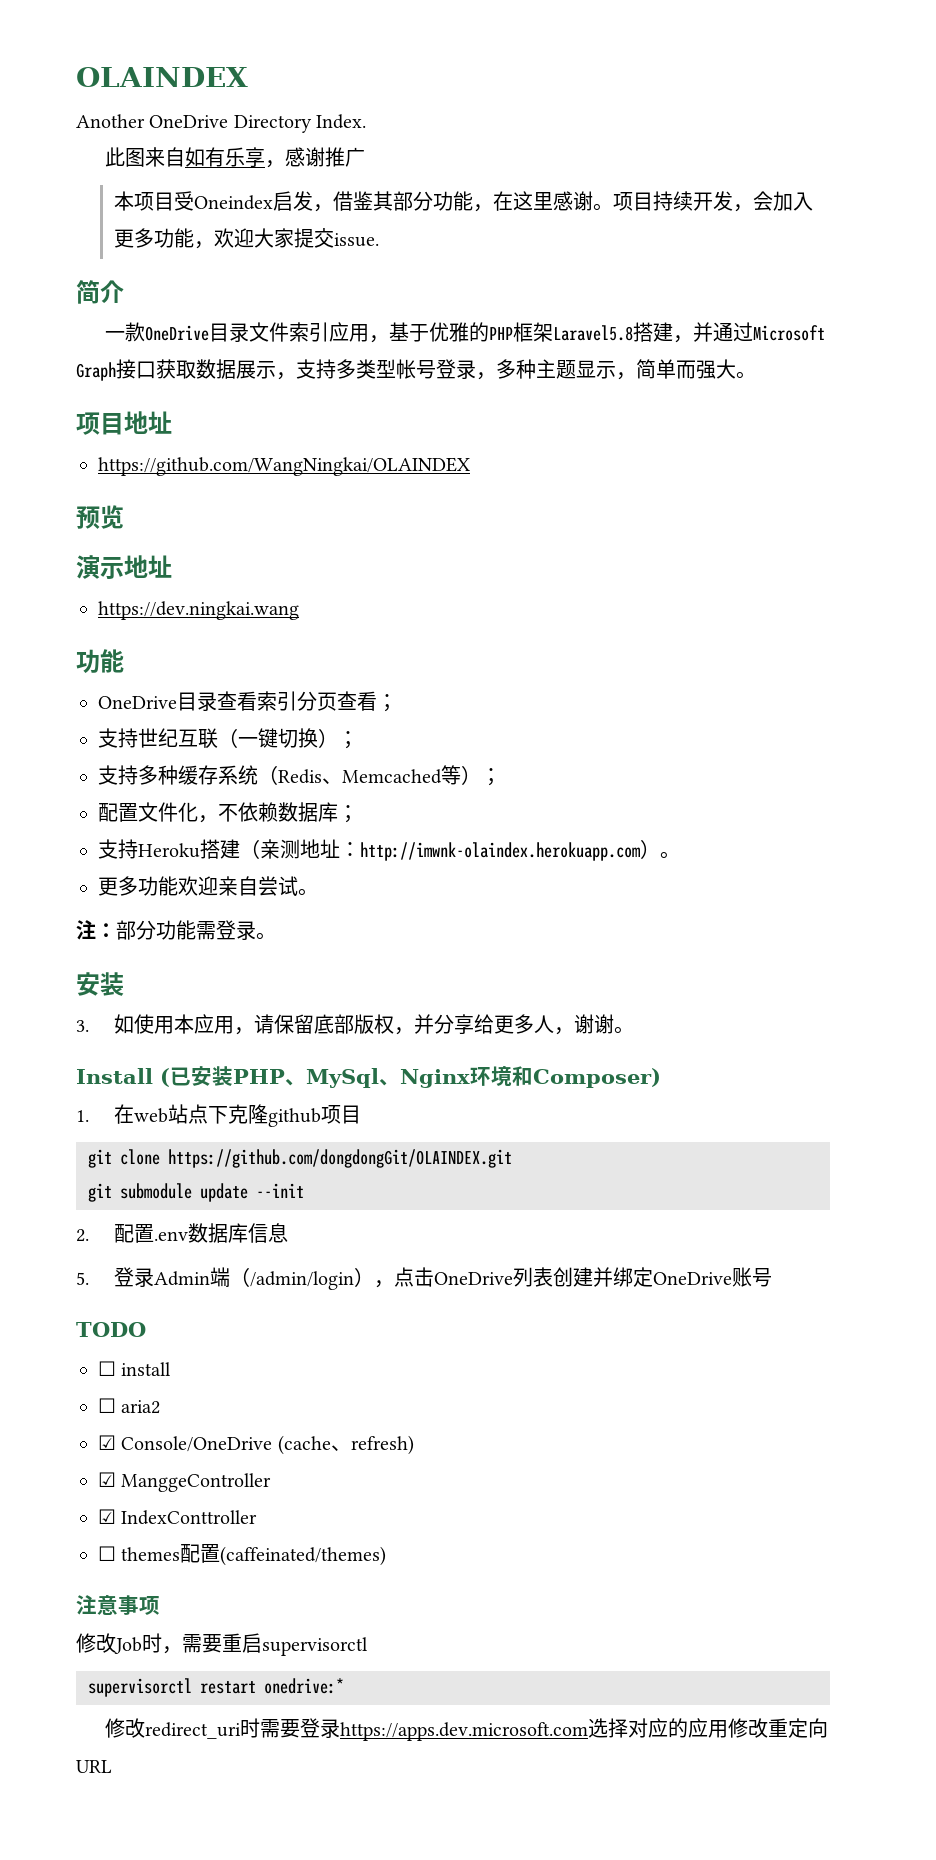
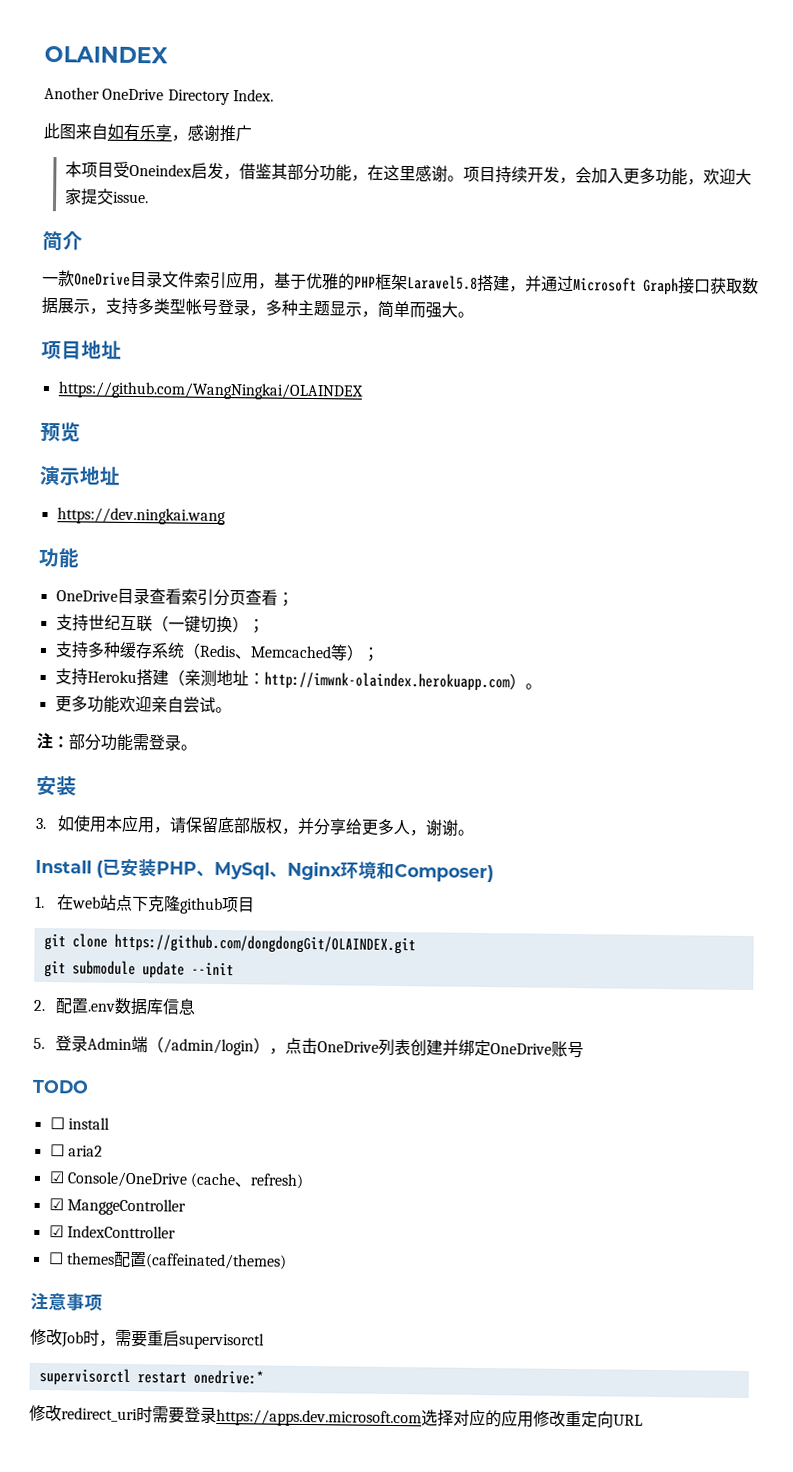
- 配置文件化，不依赖数据库；

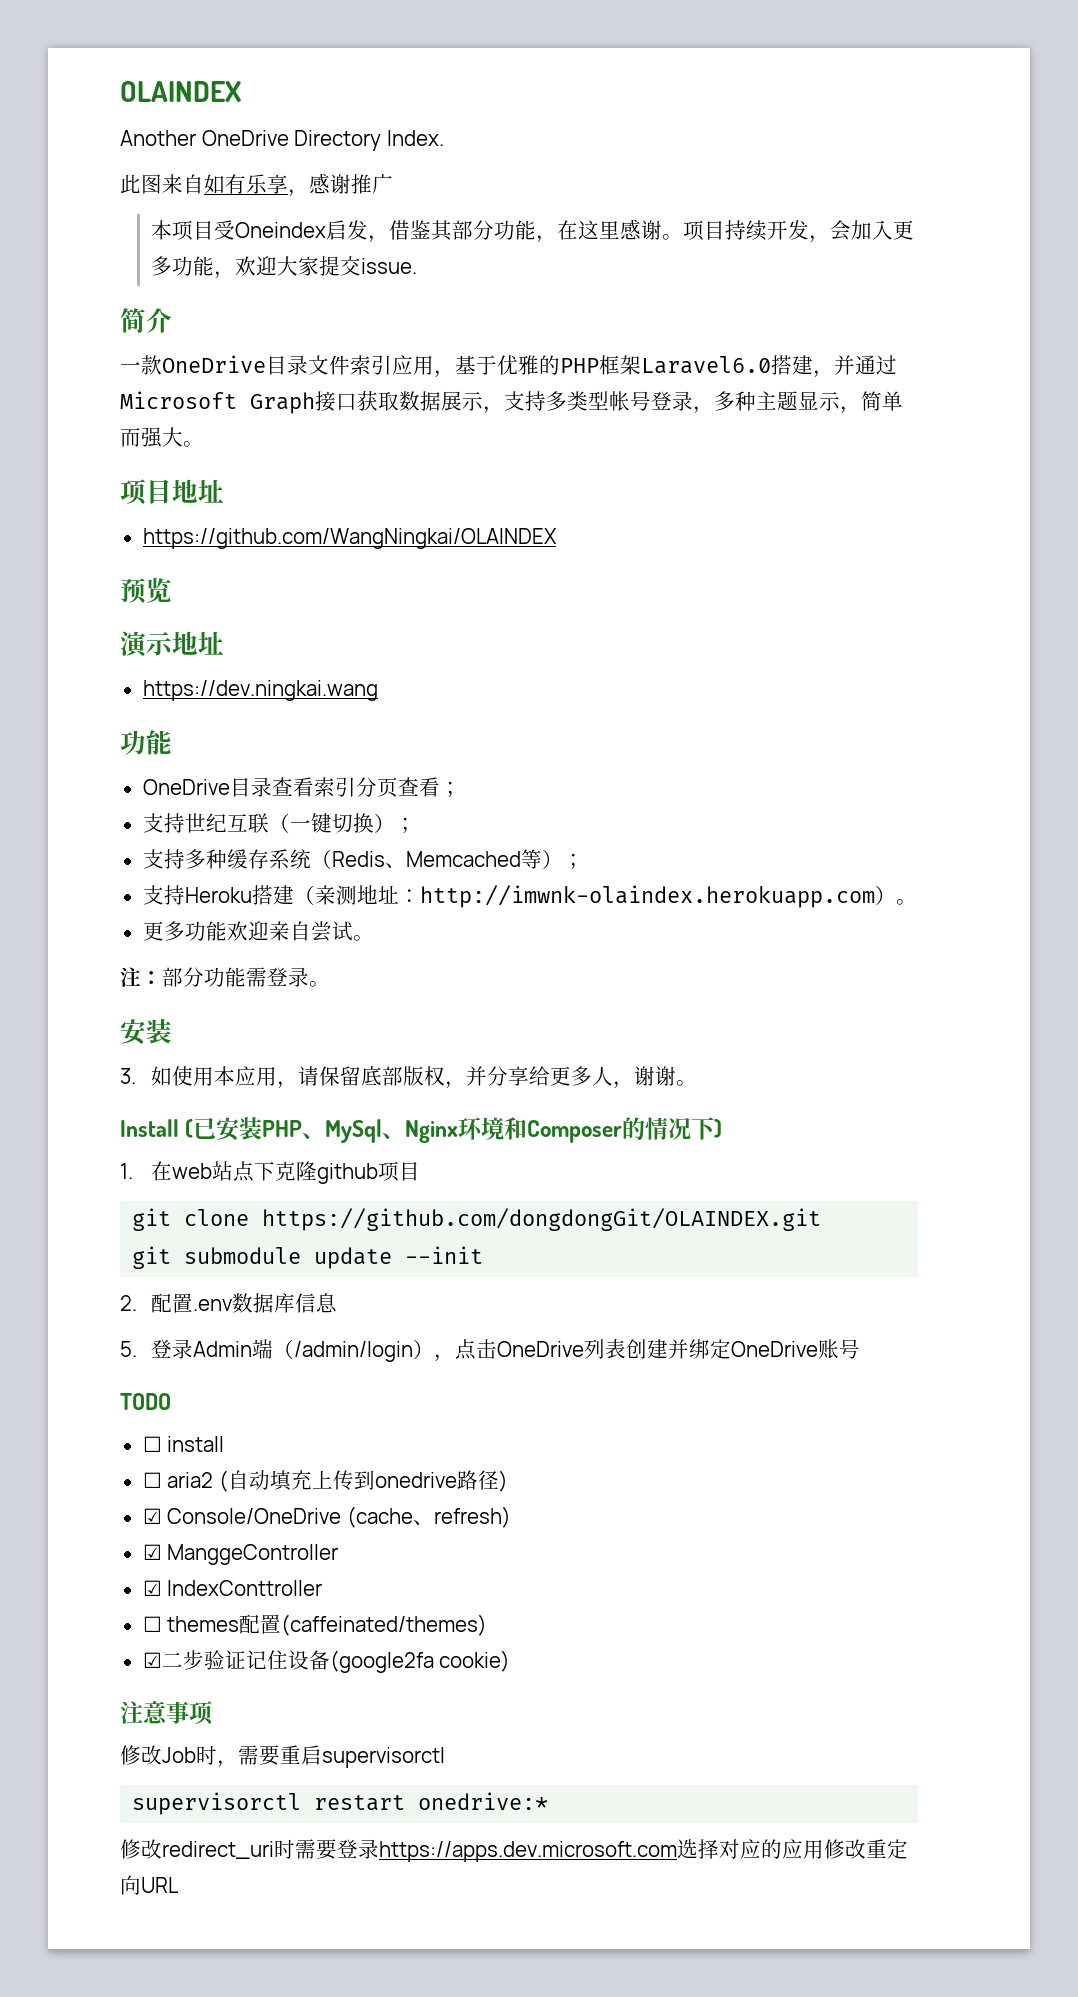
- 一款OneDrive目录文件索引应用，基于优雅的PHP框架Laravel5.8搭建，并通过Microsoft Graph接口获取数据展示，支持多类型帐号登录，多种主题显示，简单而强大。
+ 一款OneDrive目录文件索引应用，基于优雅的PHP框架Laravel6.0搭建，并通过Microsoft Graph接口获取数据展示，支持多类型帐号登录，多种主题显示，简单而强大。
- Install (已安装PHP、MySql、Nginx环境和Composer)
+ Install (已安装PHP、MySql、Nginx环境和Composer的情况下)
- ☐ aria2
+ ☐ aria2 (自动填充上传到onedrive路径)
+ ☑二步验证记住设备(google2fa cookie)

